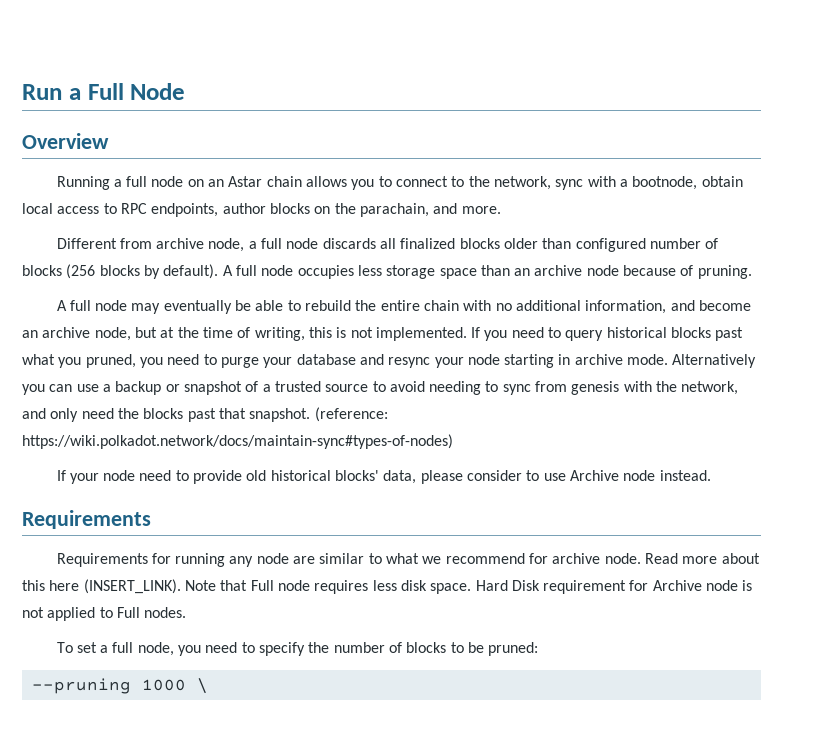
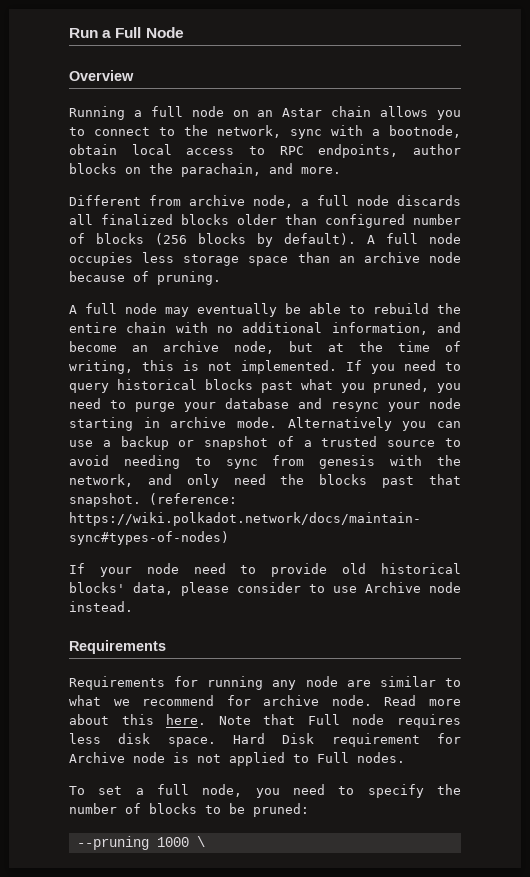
- Read more about this here (INSERT_LINK).
+ Read more about this here.

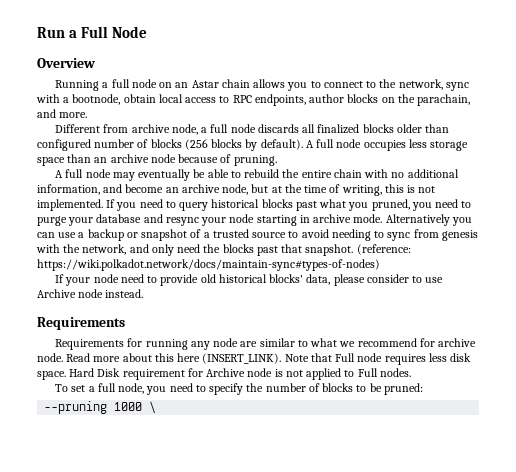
- Read more about this here.
+ Read more about this here (INSERT_LINK).

